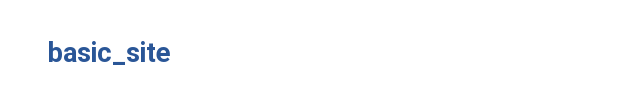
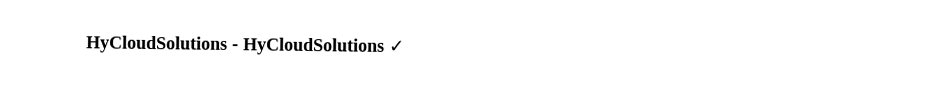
- basic_site
+ HyCloudSolutions - HyCloudSolutions ✓

